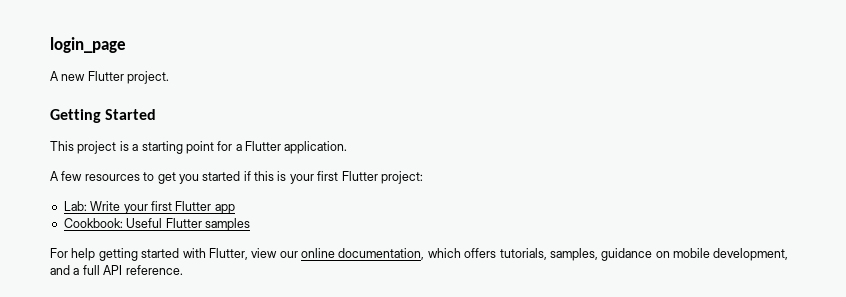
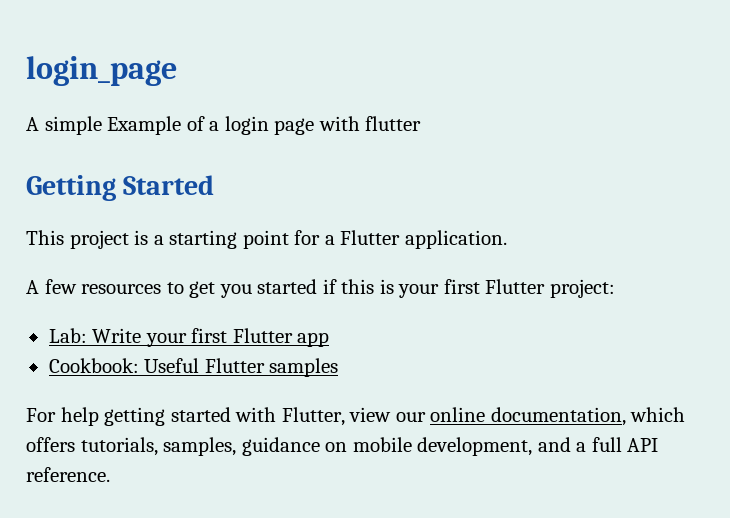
- A new Flutter project.
+ A simple Example of a login page with flutter

